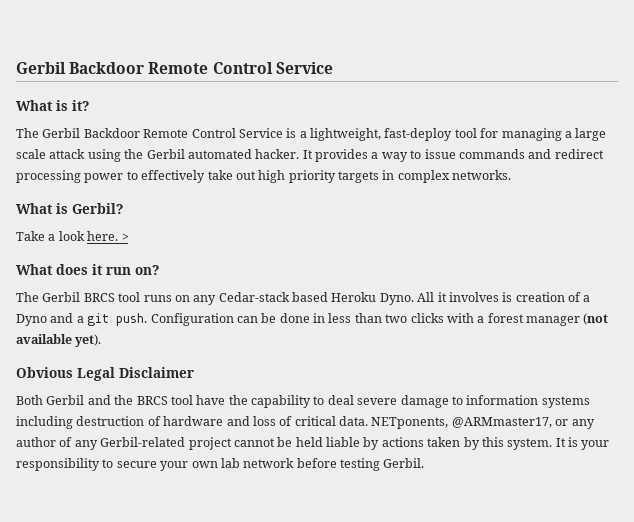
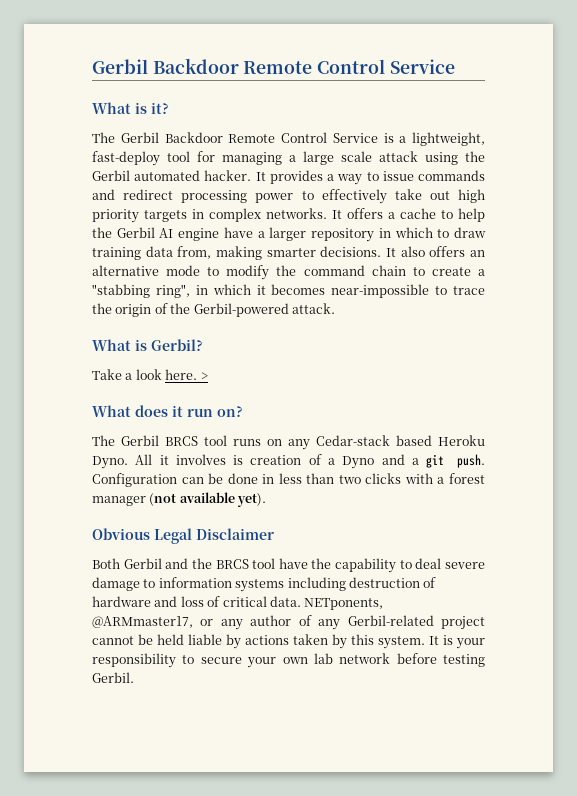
+ It offers a cache to help the Gerbil AI engine have a larger repository in which to draw training data from, making smarter decisions. It also offers an alternative mode to modify the command chain to create a "stabbing ring", in which it becomes near-impossible to trace the origin of the Gerbil-powered attack.

